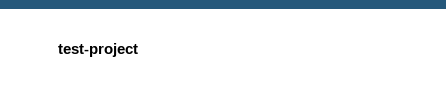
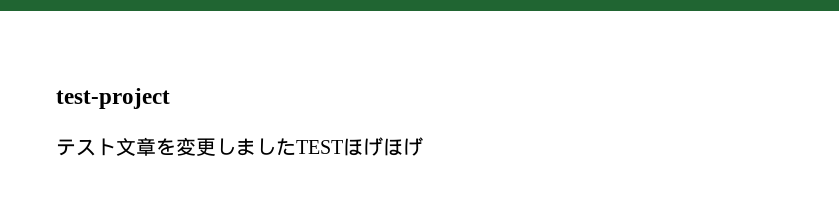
+ テスト文章を変更しましたTESTほげほげ

